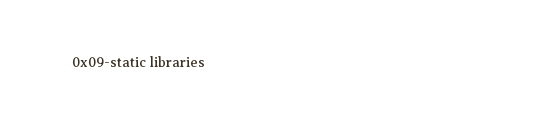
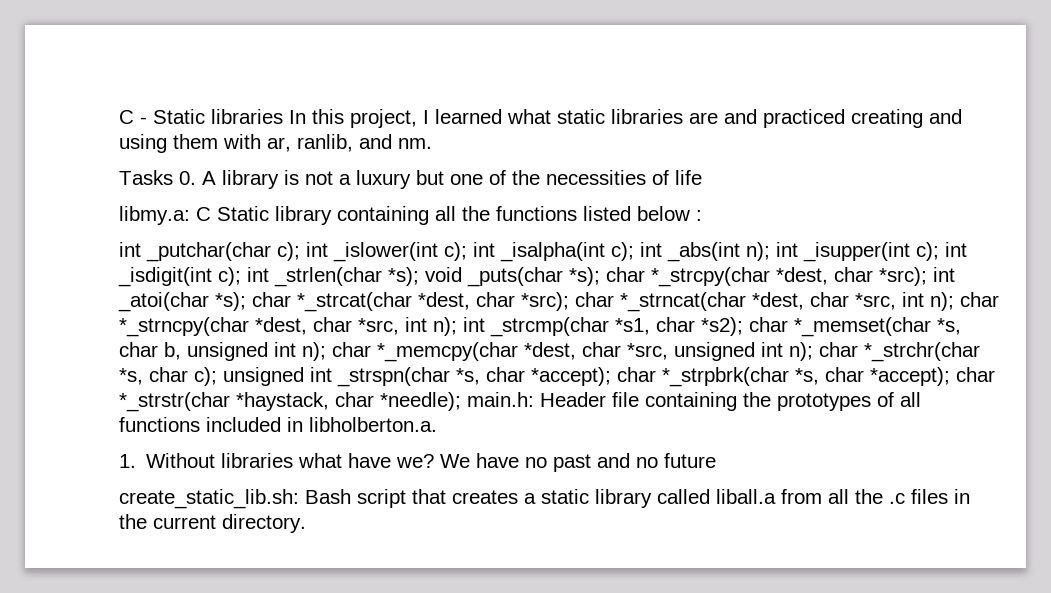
- 0x09-static libraries
+ C - Static libraries In this project, I learned what static libraries are and practiced creating and using them with ar, ranlib, and nm.
+ Tasks 0. A library is not a luxury but one of the necessities of life
+ libmy.a: C Static library containing all the functions listed below :
+ int _putchar(char c); int _islower(int c); int _isalpha(int c); int _abs(int n); int _isupper(int c); int _isdigit(int c); int _strlen(char *s); void _puts(char *s); char *_strcpy(char *dest, char *src); int _atoi(char *s); char *_strcat(char *dest, char *src); char *_strncat(char *dest, char *src, int n); char *_strncpy(char *dest, char *src, int n); int _strcmp(char *s1, char *s2); char *_memset(char *s, char b, unsigned int n); char *_memcpy(char *dest, char *src, unsigned int n); char *_strchr(char *s, char c); unsigned int _strspn(char *s, char *accept); char *_strpbrk(char *s, char *accept); char *_strstr(char *haystack, char *needle); main.h: Header file containing the prototypes of all functions included in libholberton.a.
+ 1. Without libraries what have we? We have no past and no future
+ create_static_lib.sh: Bash script that creates a static library called liball.a from all the .c files in the current directory.

